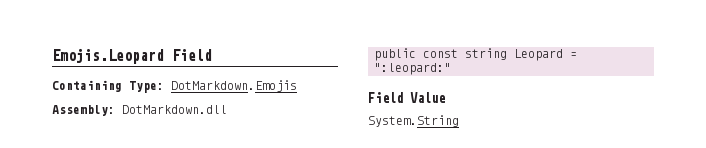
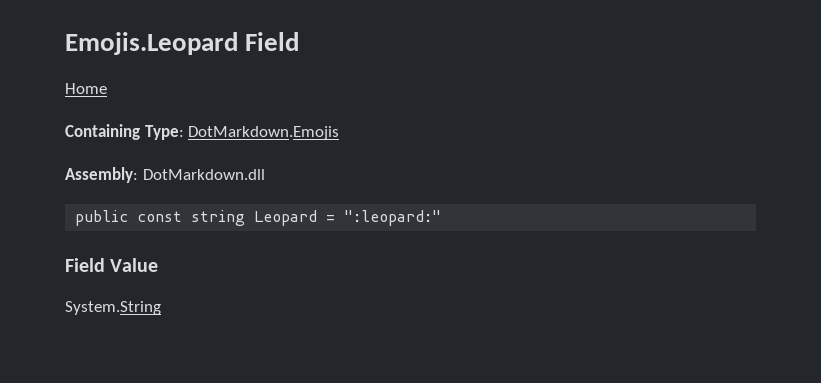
+ Home

